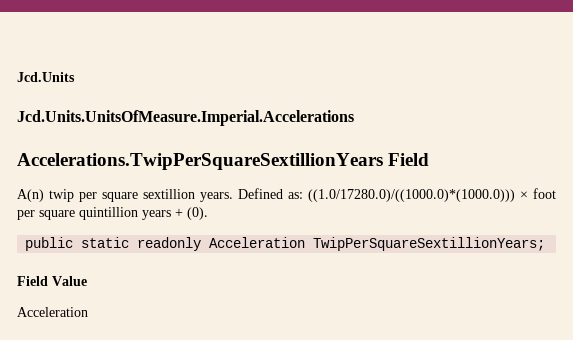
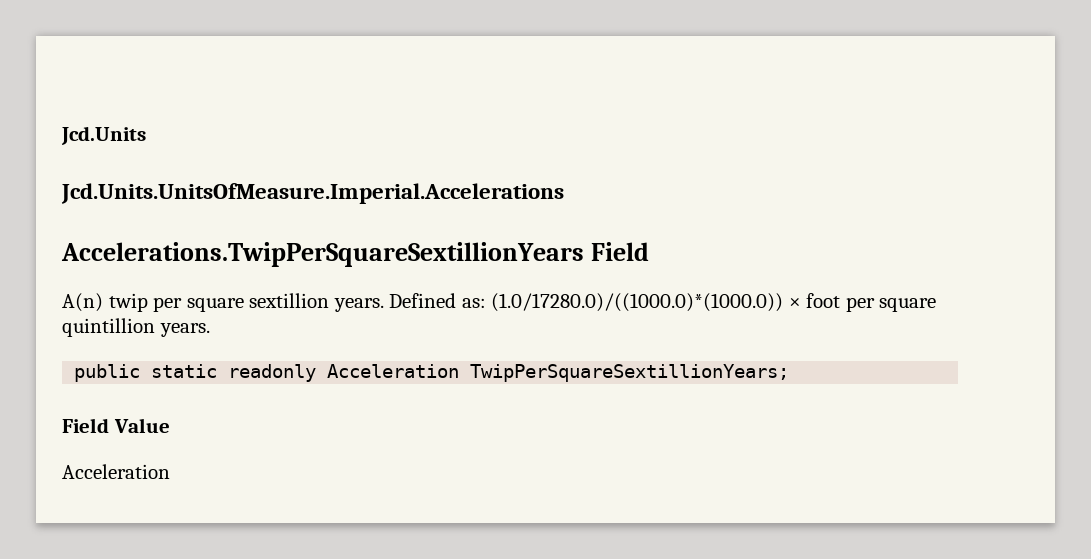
- Defined as: ((1.0/17280.0)/((1000.0)*(1000.0))) × foot per square quintillion years + (0).
+ Defined as: (1.0/17280.0)/((1000.0)*(1000.0)) × foot per square quintillion years.

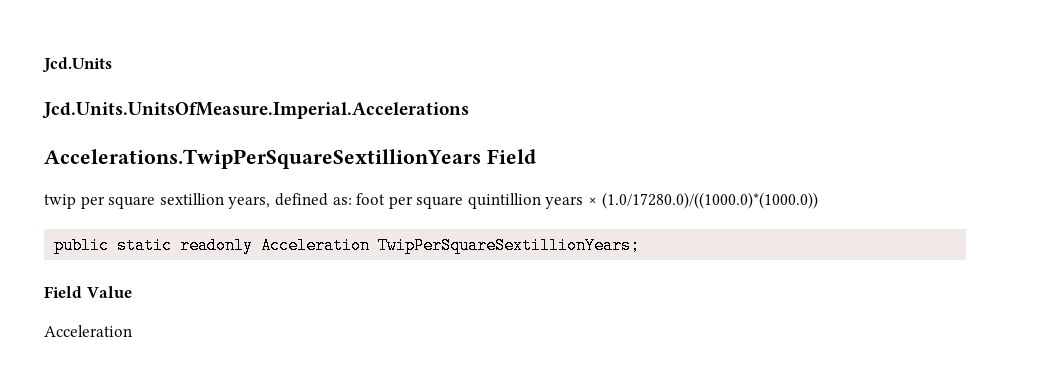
- A(n) twip per square sextillion years. Defined as: (1.0/17280.0)/((1000.0)*(1000.0)) × foot per square quintillion years.
+ twip per square sextillion years, defined as: foot per square quintillion years × (1.0/17280.0)/((1000.0)*(1000.0))

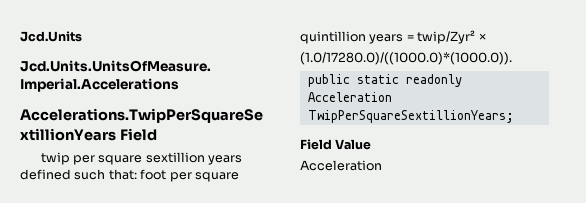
- twip per square sextillion years, defined as: foot per square quintillion years × (1.0/17280.0)/((1000.0)*(1000.0))
+ twip per square sextillion years defined such that: foot per square quintillion years = twip/Zyr² ×
+ (1.0/17280.0)/((1000.0)*(1000.0)).

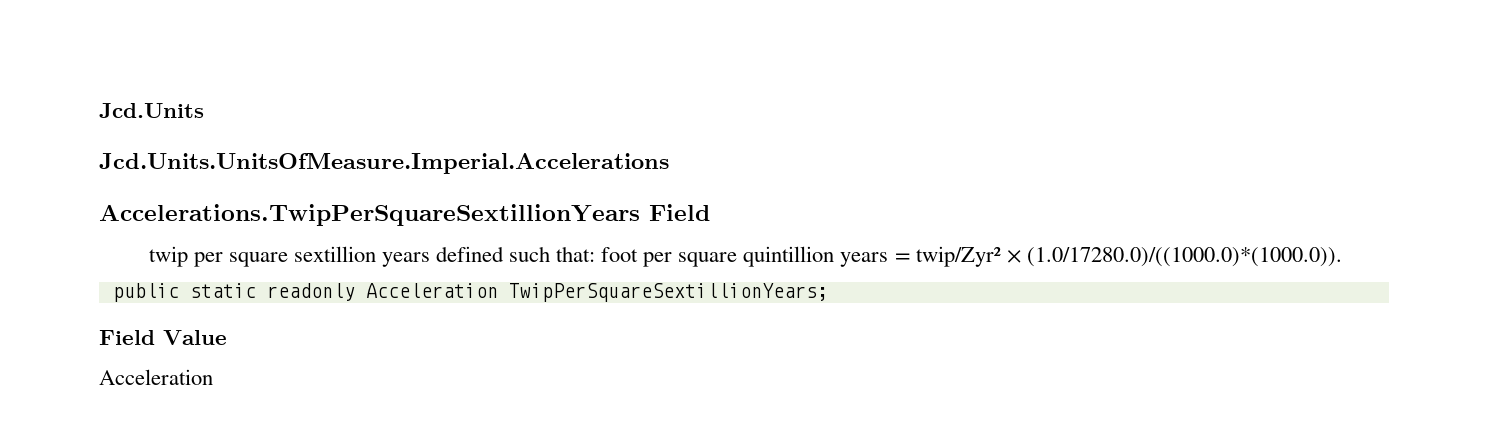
- twip per square sextillion years defined such that: foot per square quintillion years = twip/Zyr² ×
- (1.0/17280.0)/((1000.0)*(1000.0)).
+ twip per square sextillion years defined such that: foot per square quintillion years = twip/Zyr² × (1.0/17280.0)/((1000.0)*(1000.0)).

